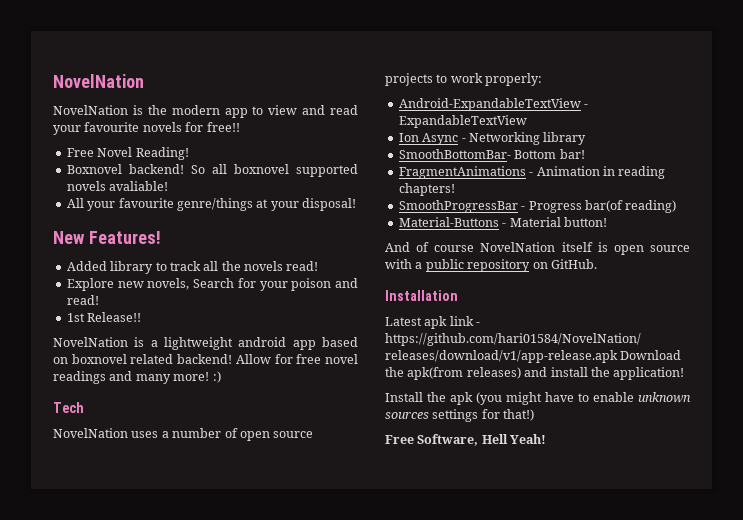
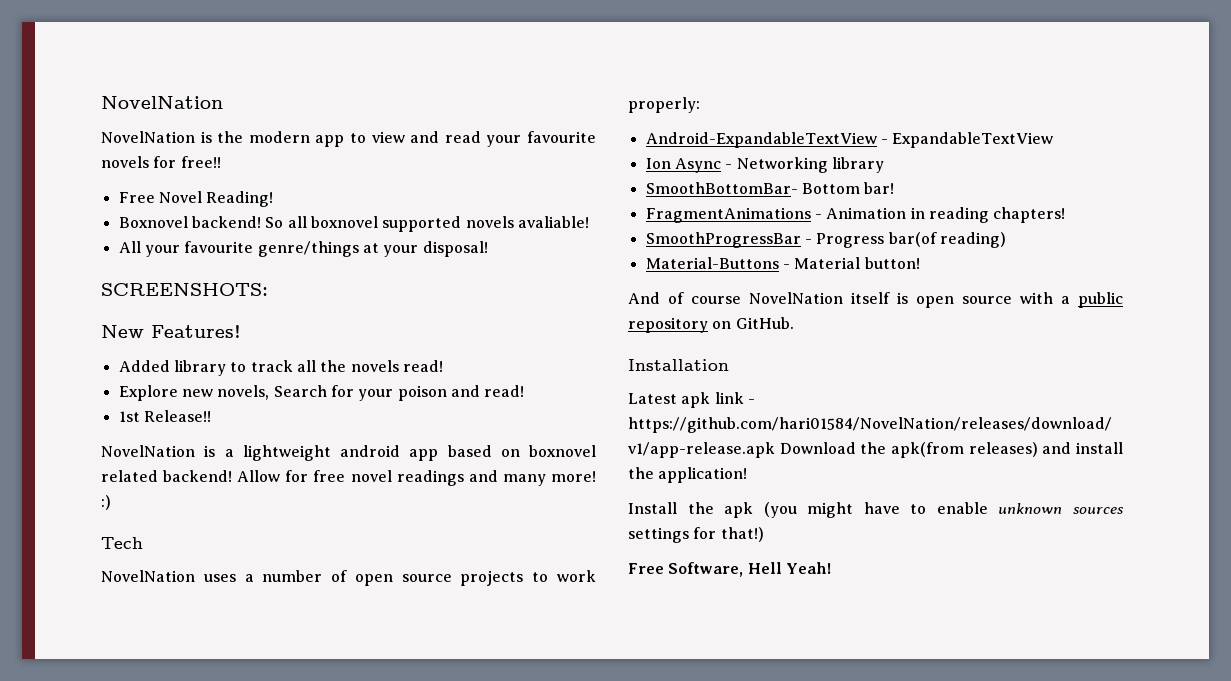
+ SCREENSHOTS:

